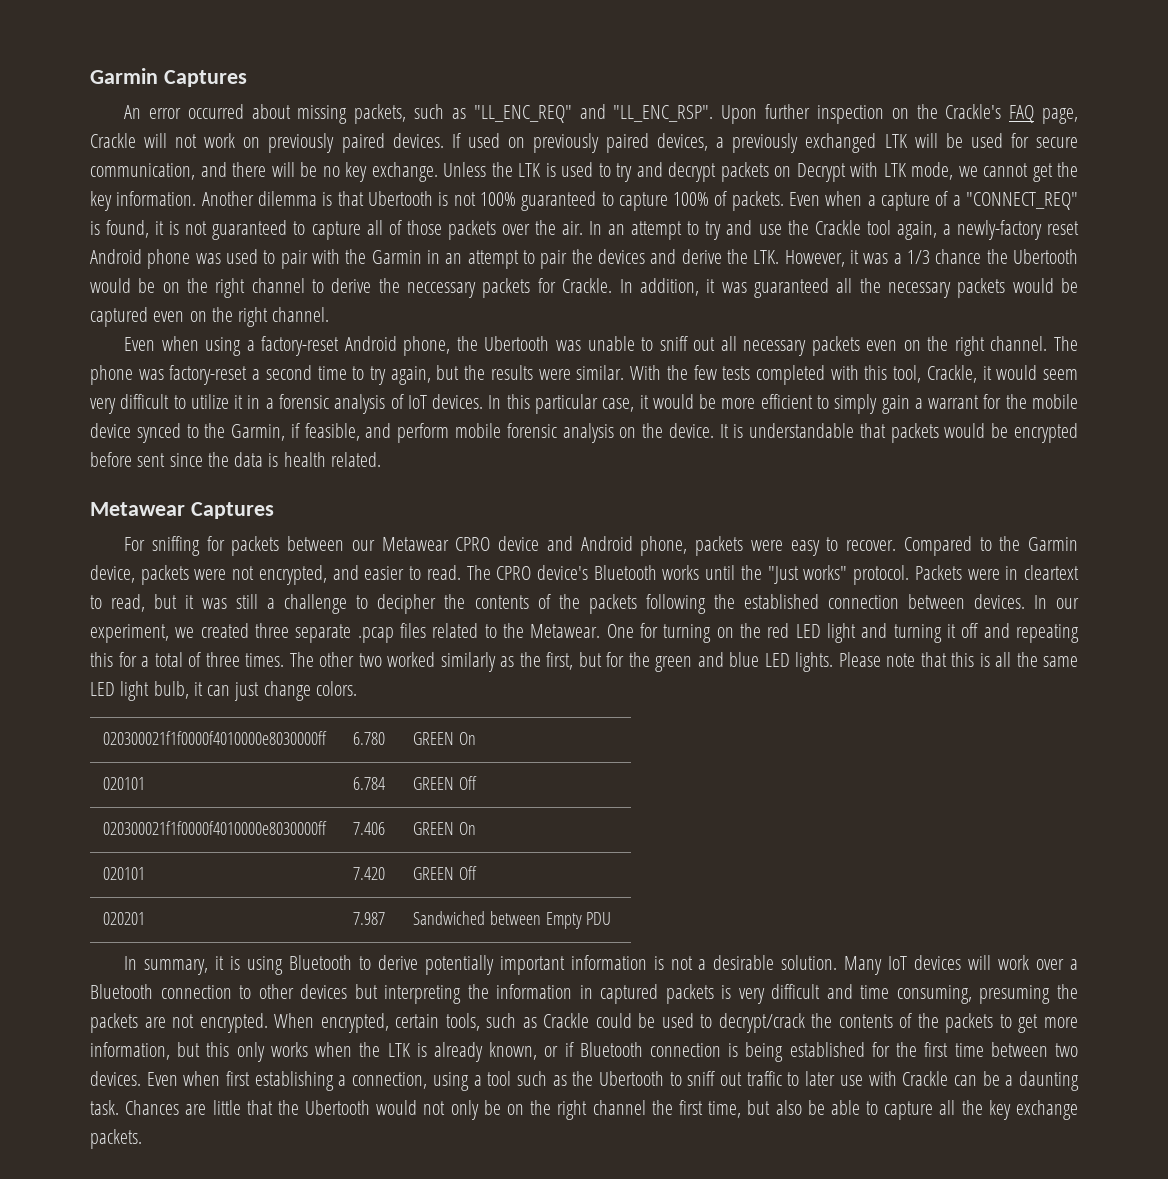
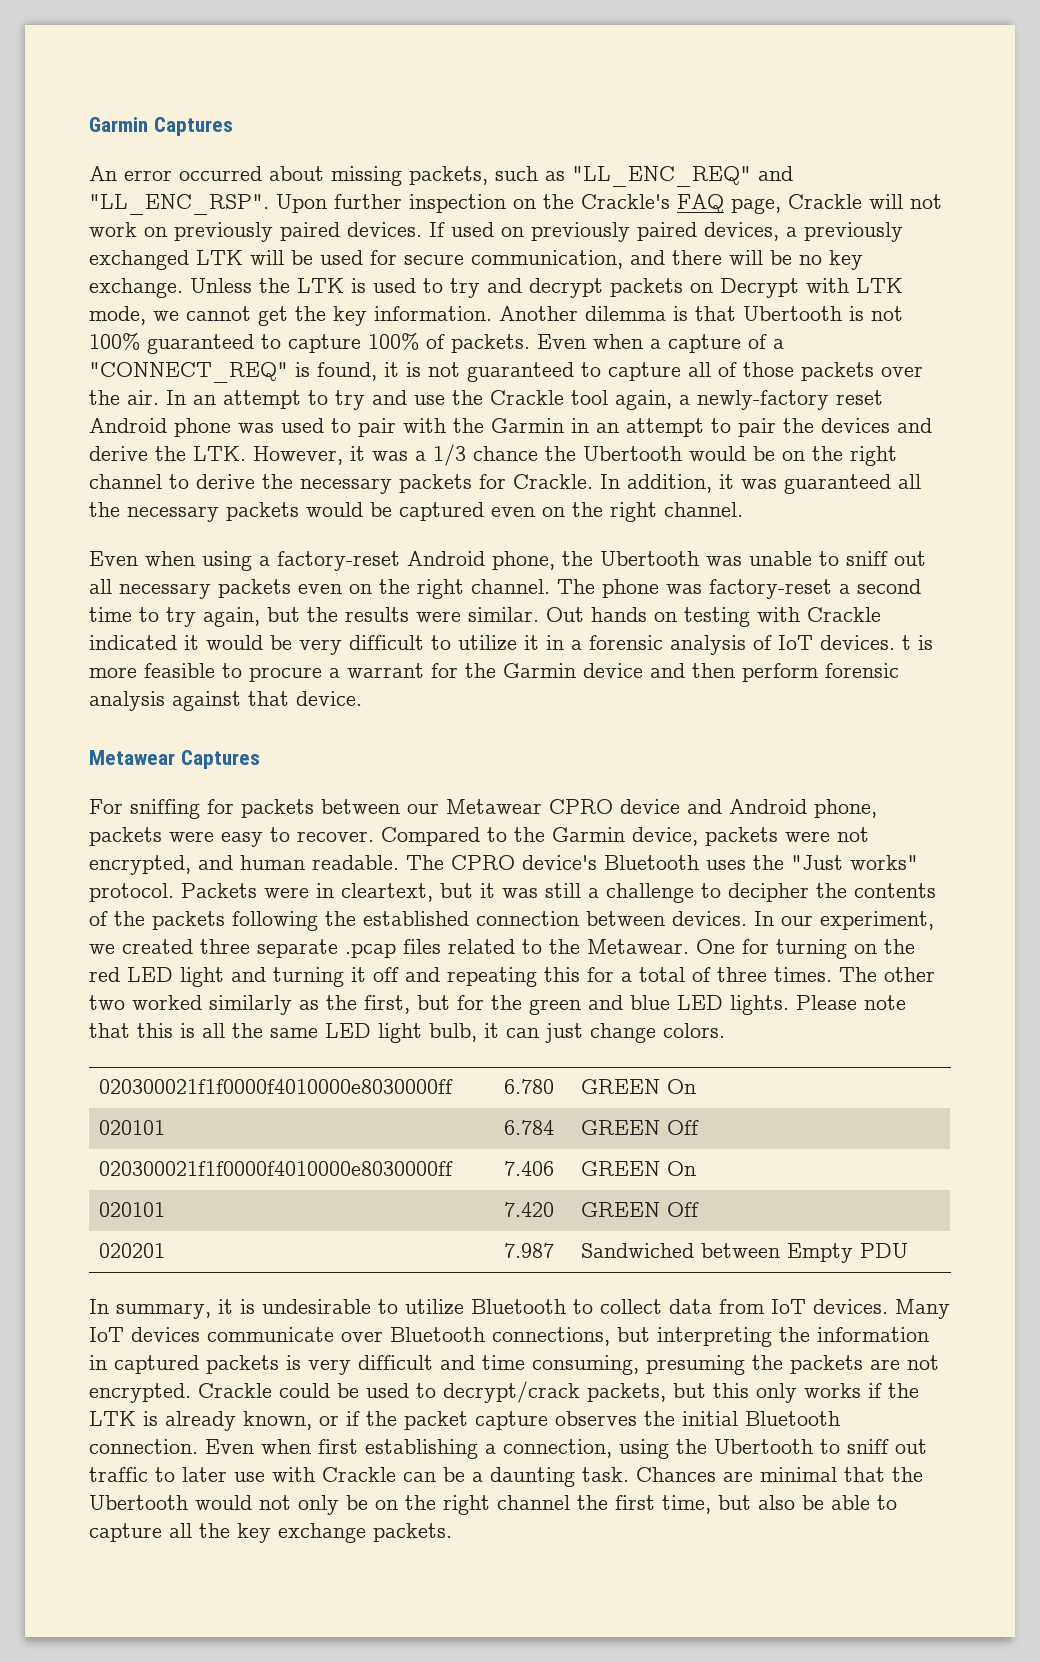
- In an attempt to try and use the Crackle tool again, a newly-factory reset Android phone was used to pair with the Garmin in an attempt to pair the devices and derive the LTK. However, it was a 1/3 chance the Ubertooth would be on the right channel to derive the neccessary packets for Crackle.
+ In an attempt to try and use the Crackle tool again, a newly-factory reset Android phone was used to pair with the Garmin in an attempt to pair the devices and derive the LTK. However, it was a 1/3 chance the Ubertooth would be on the right channel to derive the necessary packets for Crackle.
- With the few tests completed with this tool, Crackle, it would seem very difficult to utilize it in a forensic analysis of IoT devices. In this particular case, it would be more efficient to simply gain a warrant for the mobile device synced to the Garmin, if feasible, and perform mobile forensic analysis on the device. It is understandable that packets would be encrypted before sent since the data is health related.
+ Out hands on testing with Crackle indicated it would be very difficult to utilize it in a forensic analysis of IoT devices. t is more feasible to procure a warrant for the Garmin device and then perform forensic analysis against that device.
- Compared to the Garmin device, packets were not encrypted, and easier to read.
+ Compared to the Garmin device, packets were not encrypted, and human readable.
- The CPRO device's Bluetooth works until the "Just works" protocol.
+ The CPRO device's Bluetooth uses the "Just works" protocol.
- Packets were in cleartext to read, but it was still a challenge to decipher the contents of the packets following the established connection between devices.
+ Packets were in cleartext, but it was still a challenge to decipher the contents of the packets following the established connection between devices.
- In summary, it is using Bluetooth to derive potentially important information is not a desirable solution. Many IoT devices will work over a Bluetooth connection to other devices but interpreting the information in captured packets is very difficult and time consuming, presuming the packets are not encrypted.
+ In summary, it is undesirable to utilize Bluetooth to collect data from IoT devices. Many IoT devices communicate over Bluetooth connections, but interpreting the information in captured packets is very difficult and time consuming, presuming the packets are not encrypted.
- When encrypted, certain tools, such as Crackle could be used to decrypt/crack the contents of the packets to get more information, but this only works when the LTK is already known, or if Bluetooth connection is being established for the first time between two devices.
+ Crackle could be used to decrypt/crack packets, but this only works if the LTK is already known, or if the packet capture observes the initial Bluetooth connection.
- Even when first establishing a connection, using a tool such as the Ubertooth to sniff out traffic to later use with Crackle can be a daunting task.
+ Even when first establishing a connection, using the Ubertooth to sniff out traffic to later use with Crackle can be a daunting task.
- Chances are little that the Ubertooth would not only be on the right channel the first time, but also be able to capture all the key exchange packets.
+ Chances are minimal that the Ubertooth would not only be on the right channel the first time, but also be able to capture all the key exchange packets.

